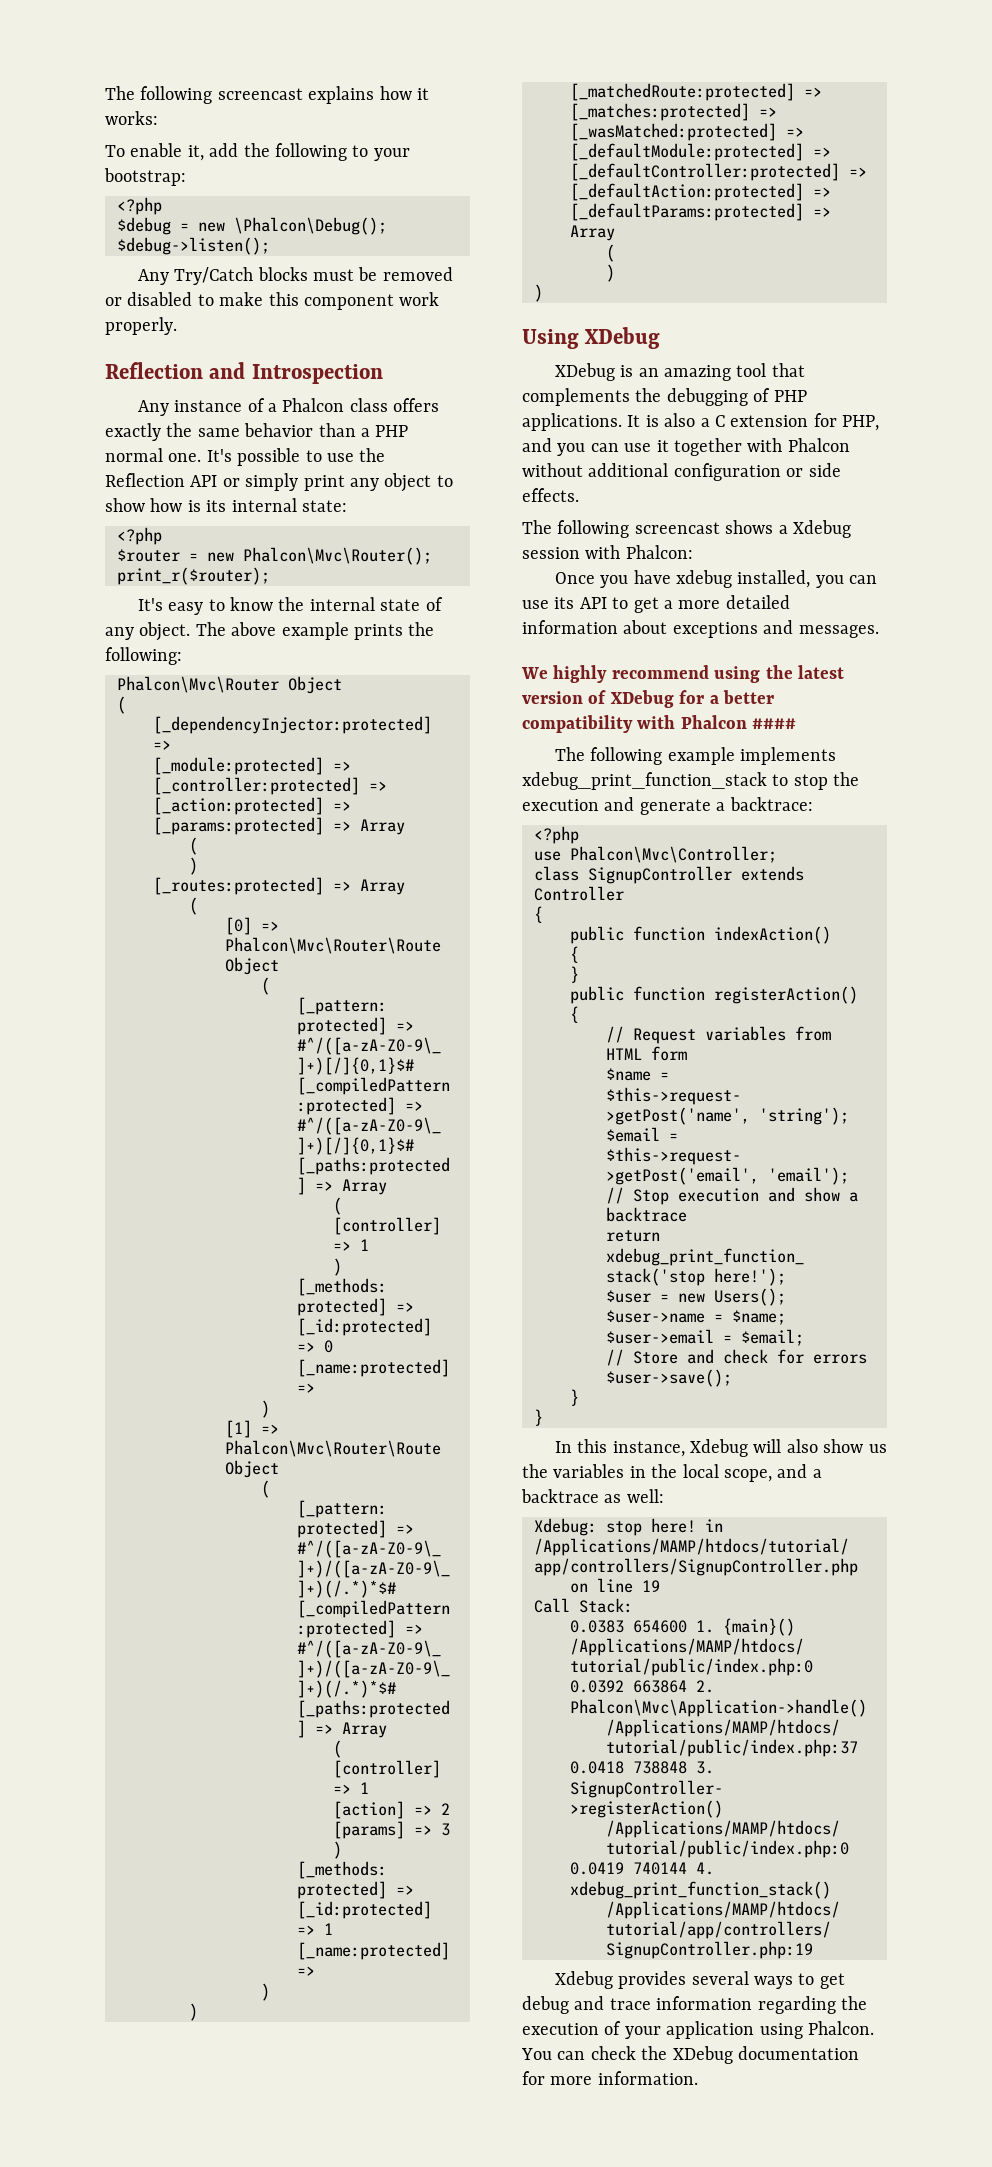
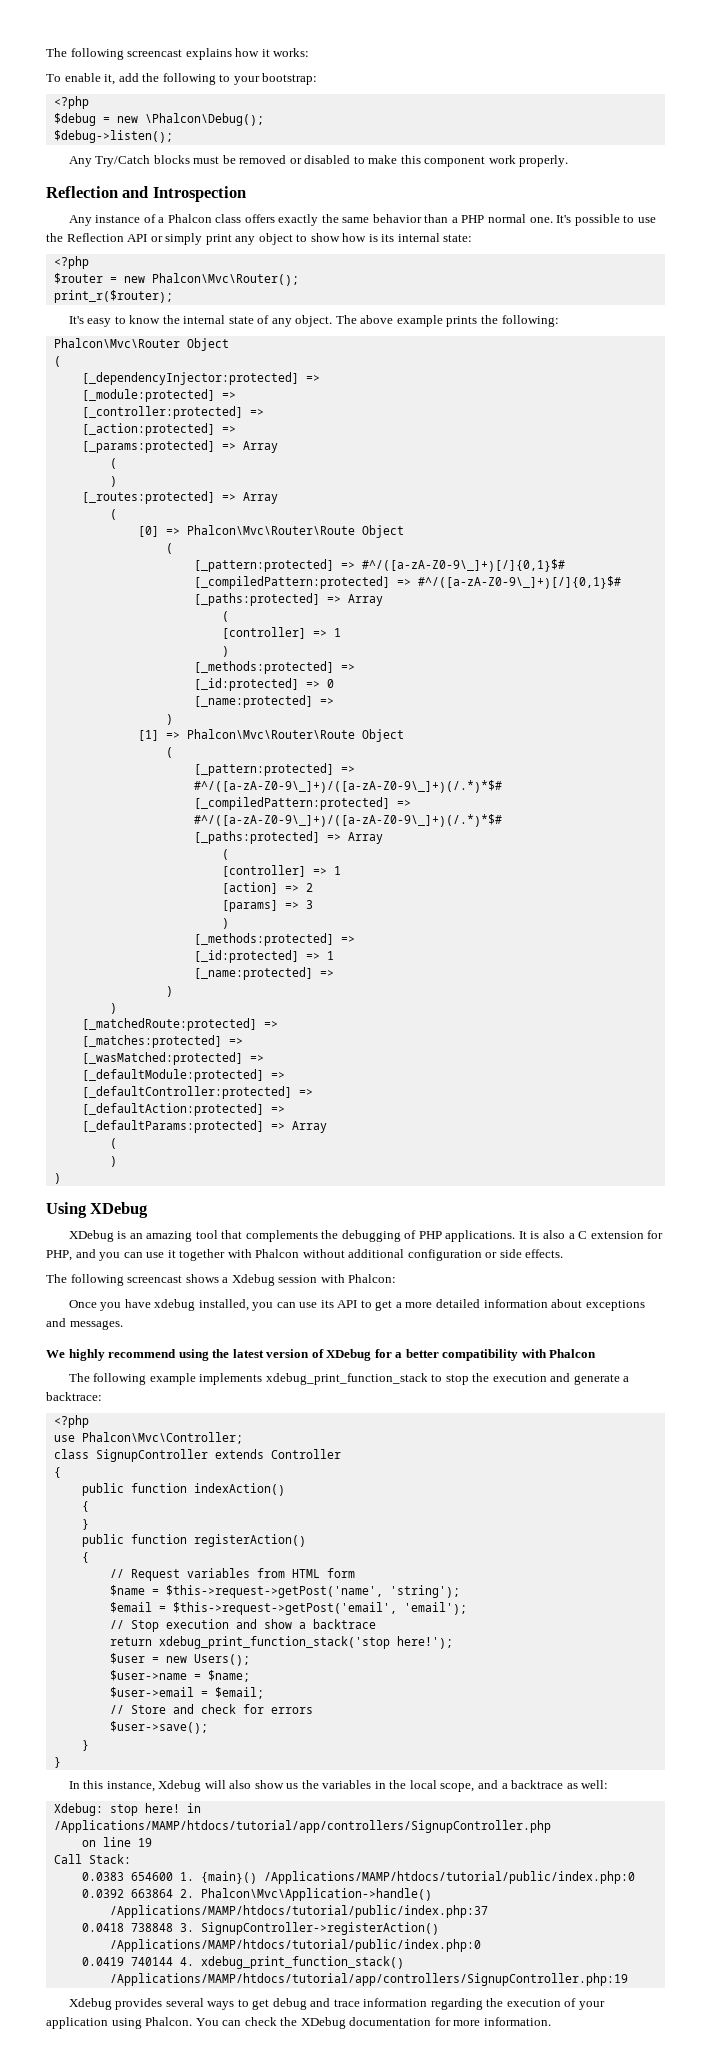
- We highly recommend using the latest version of XDebug for a better compatibility with Phalcon ####
+ We highly recommend using the latest version of XDebug for a better compatibility with Phalcon

